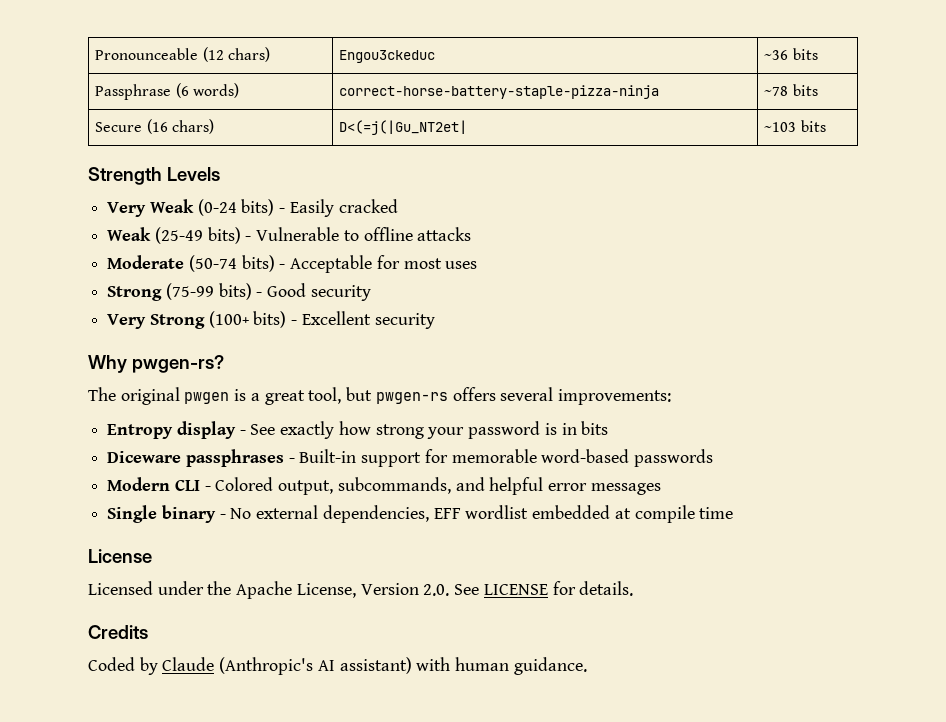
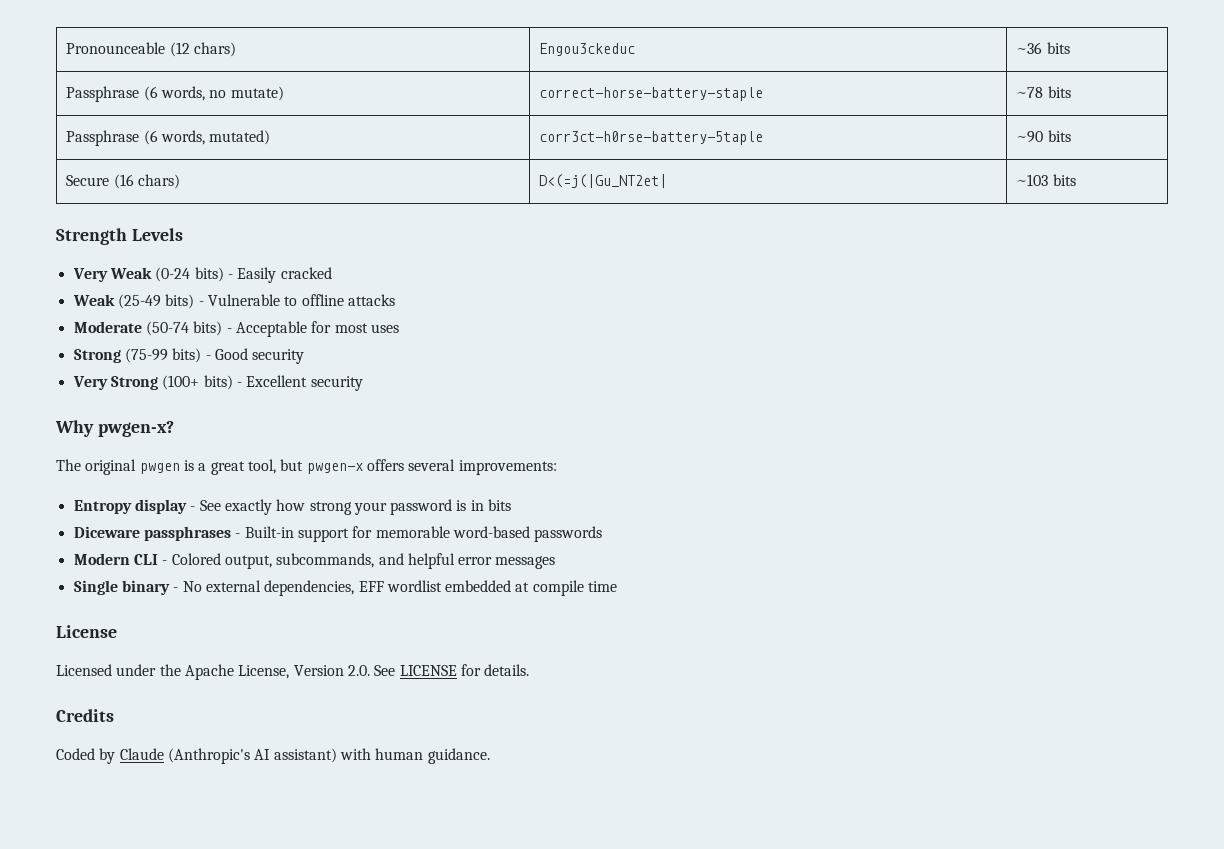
- Passphrase (6 words) | correct-horse-battery-staple-pizza-ninja | ~78 bits
+ Passphrase (6 words, no mutate) | correct-horse-battery-staple | ~78 bits
+ Passphrase (6 words, mutated) | corr3ct-h0rse-battery-5taple | ~90 bits
- Why pwgen-rs?
+ Why pwgen-x?
- The original pwgen is a great tool, but pwgen-rs offers several improvements:
+ The original pwgen is a great tool, but pwgen-x offers several improvements:

